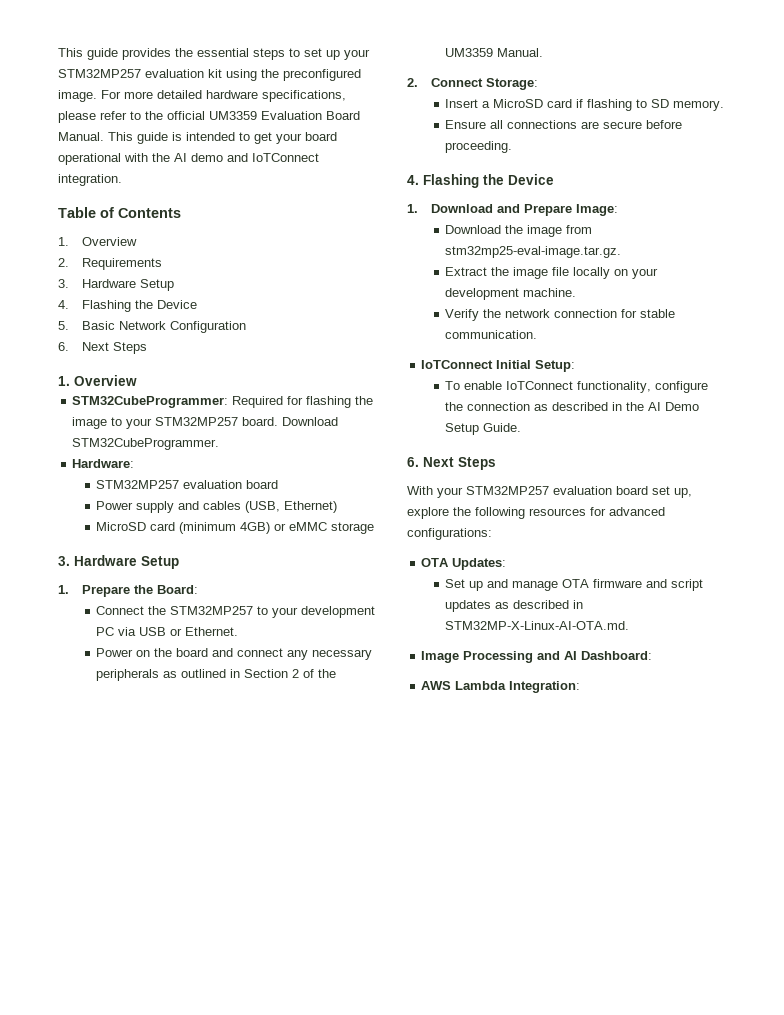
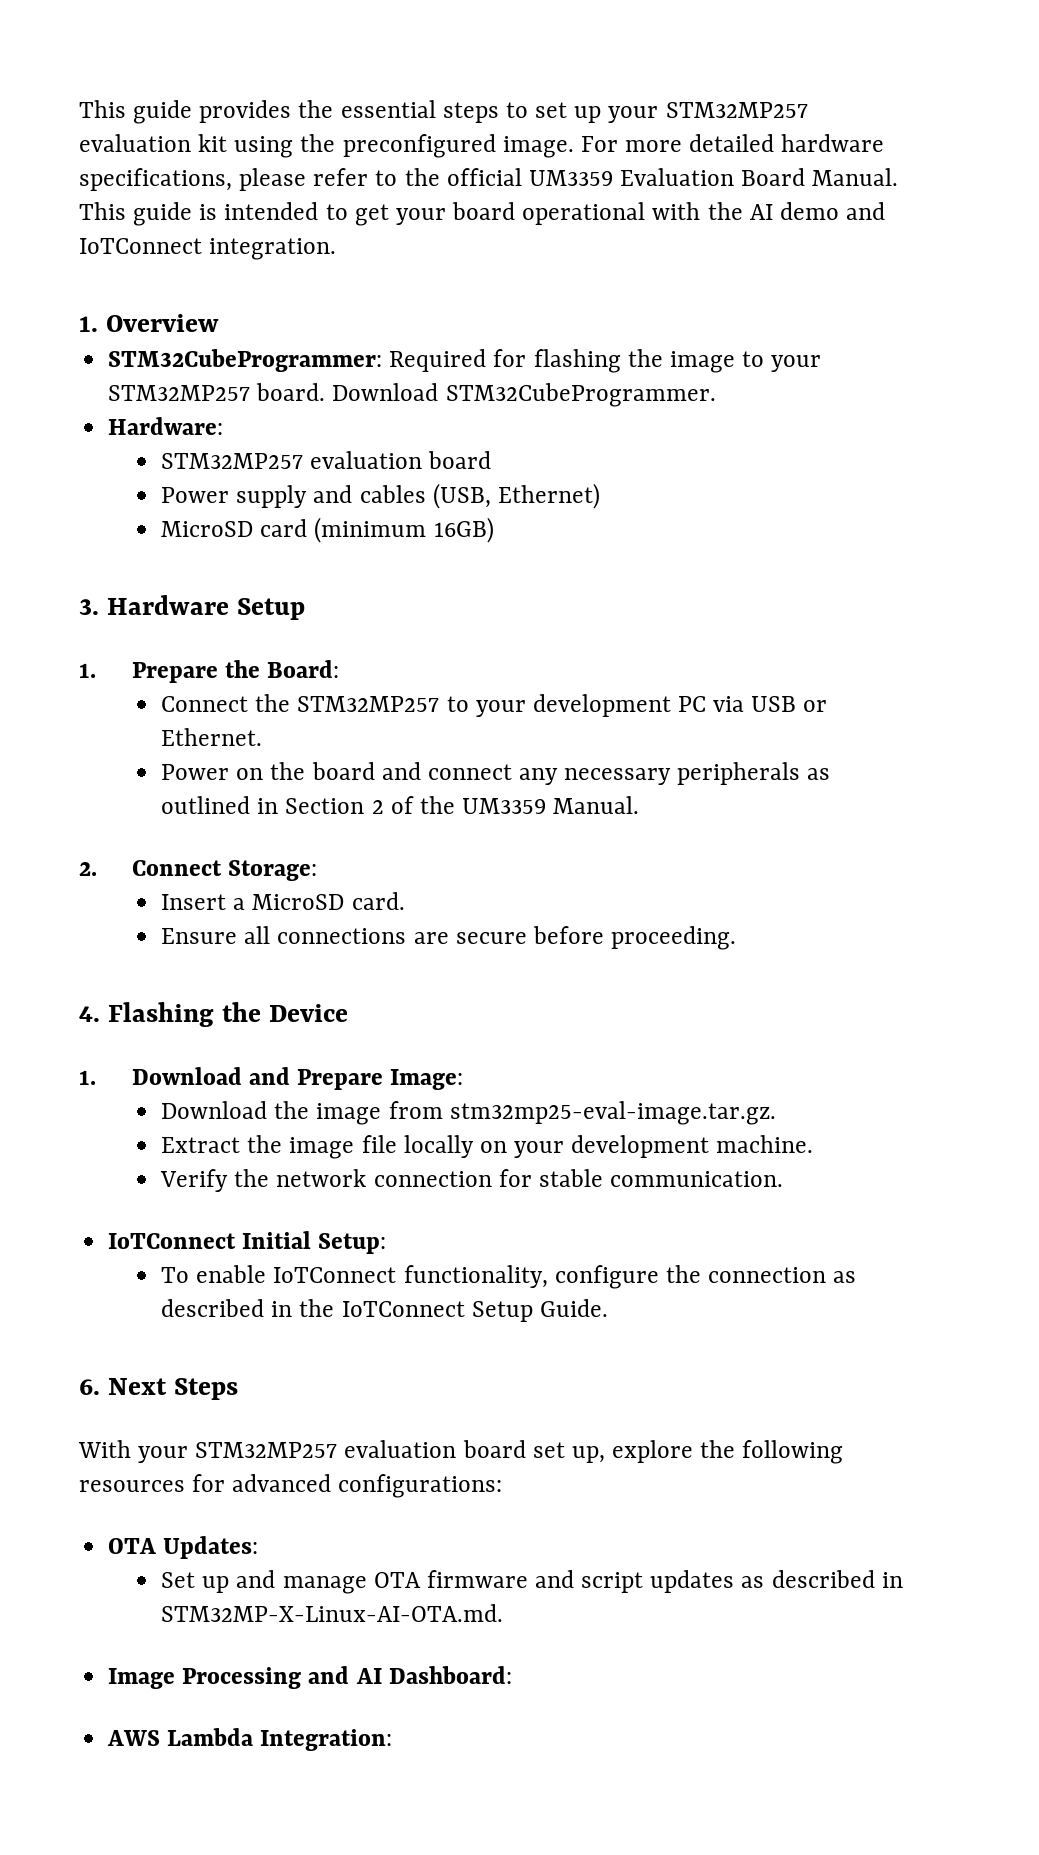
- Table of Contents
- 1. Overview
- 2. Requirements
- 3. Hardware Setup
- 4. Flashing the Device
- 5. Basic Network Configuration
- 6. Next Steps
- MicroSD card (minimum 4GB) or eMMC storage
+ MicroSD card (minimum 16GB)
- Insert a MicroSD card if flashing to SD memory.
+ Insert a MicroSD card.
- To enable IoTConnect functionality, configure the connection as described in the AI Demo Setup Guide.
+ To enable IoTConnect functionality, configure the connection as described in the IoTConnect Setup Guide.

